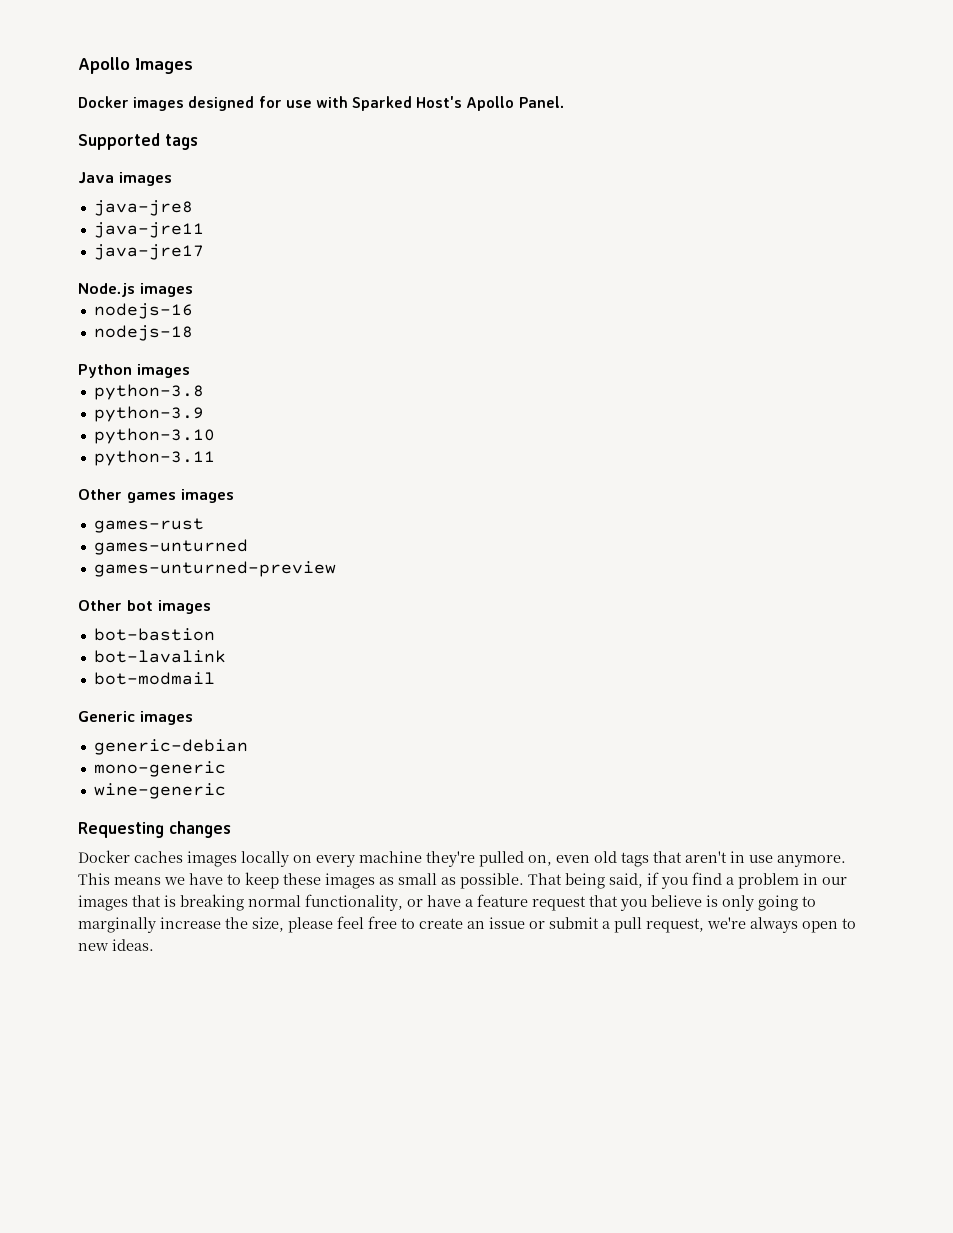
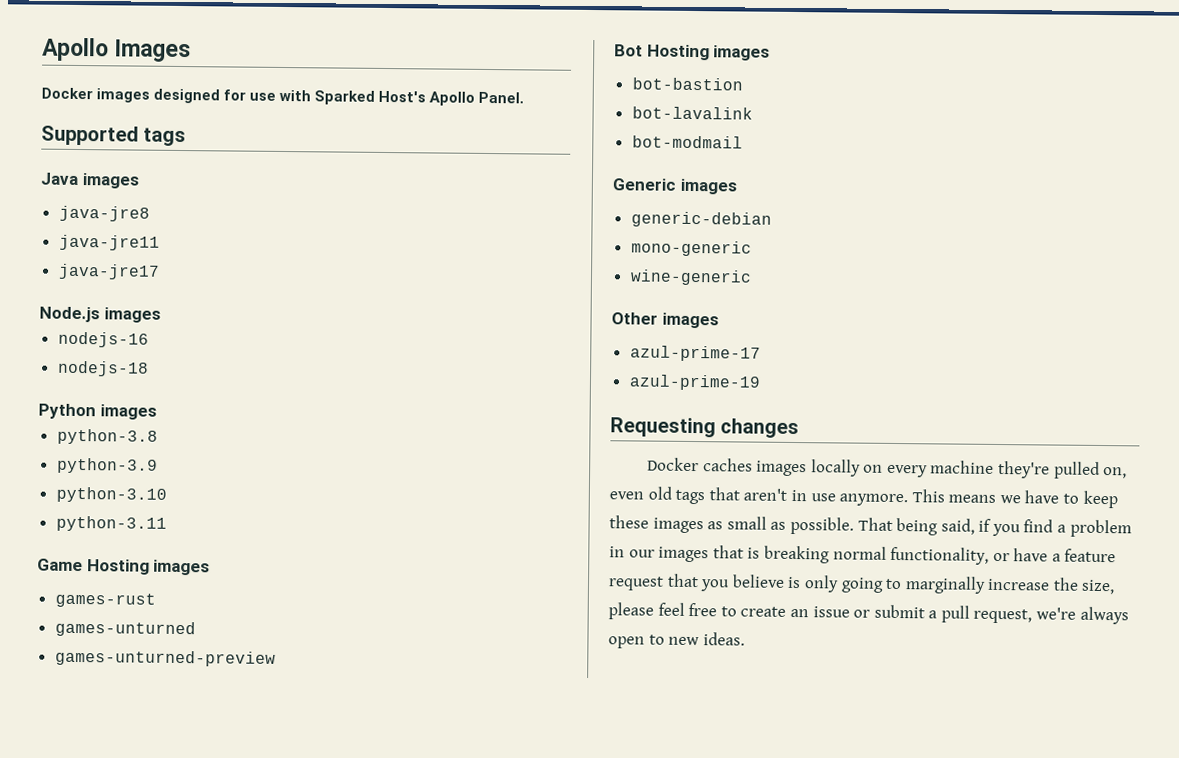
- Other games images
+ Game Hosting images
- Other bot images
+ Bot Hosting images
+ Other images
+ azul-prime-17
+ azul-prime-19

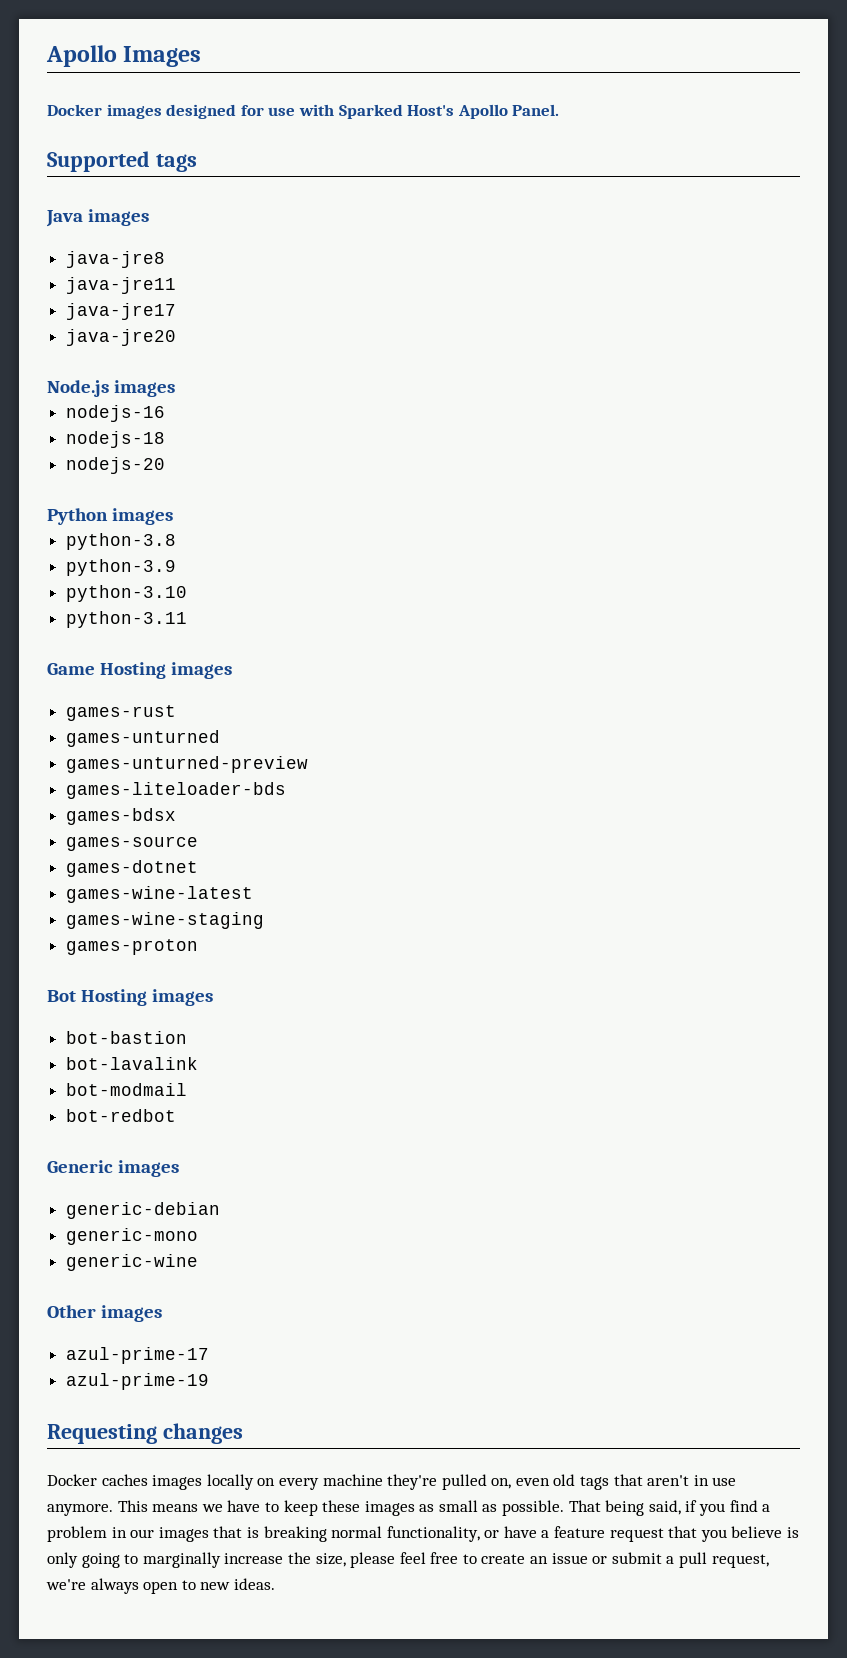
+ java-jre20
+ nodejs-20
+ games-liteloader-bds
+ games-bdsx
+ games-source
+ games-dotnet
+ games-wine-latest
+ games-wine-staging
+ games-proton
+ bot-redbot
- mono-generic
- wine-generic
+ generic-mono
+ generic-wine

